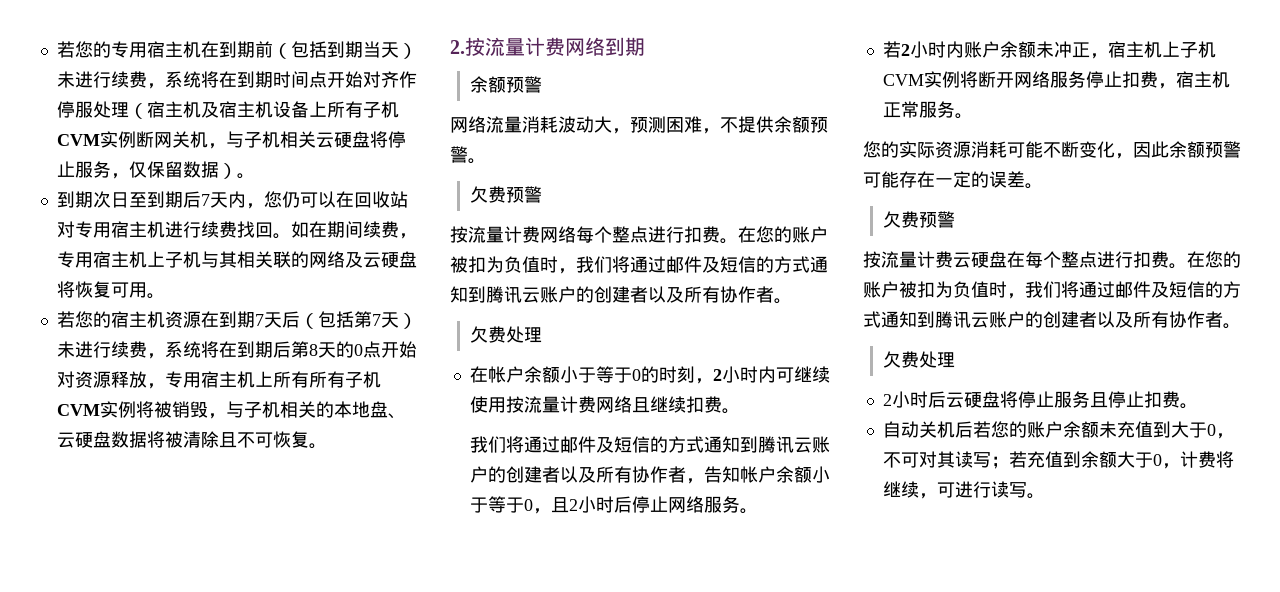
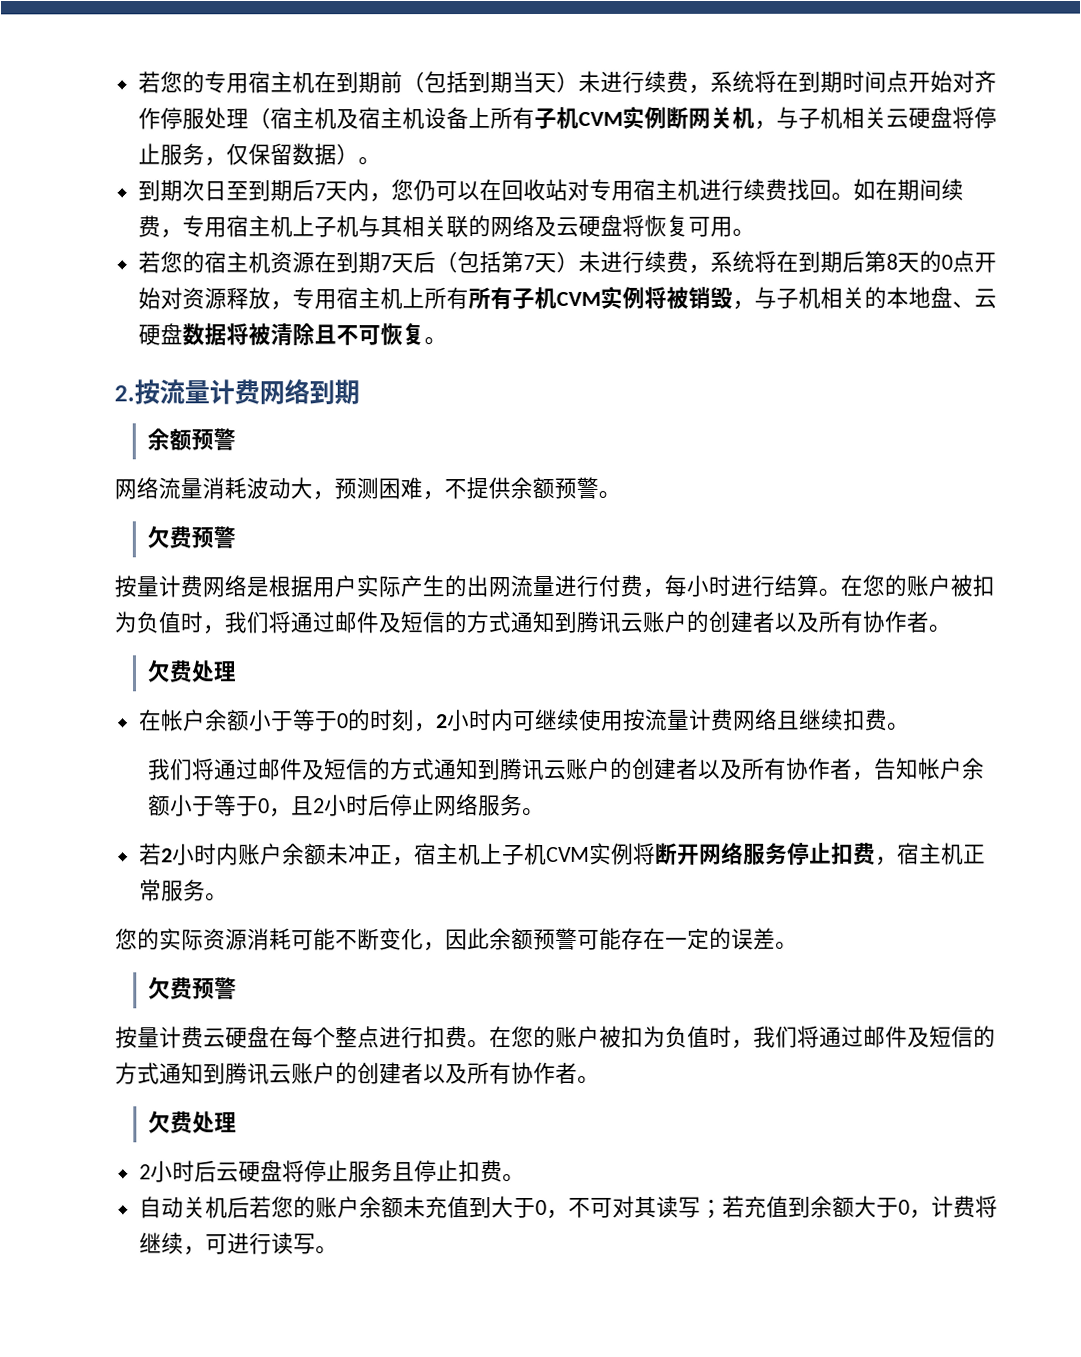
- 按流量计费网络每个整点进行扣费。
+ 按量计费网络是根据用户实际产生的出网流量进行付费，每小时进行结算。
- 按流量计费云硬盘在每个整点进行扣费。
+ 按量计费云硬盘在每个整点进行扣费。

